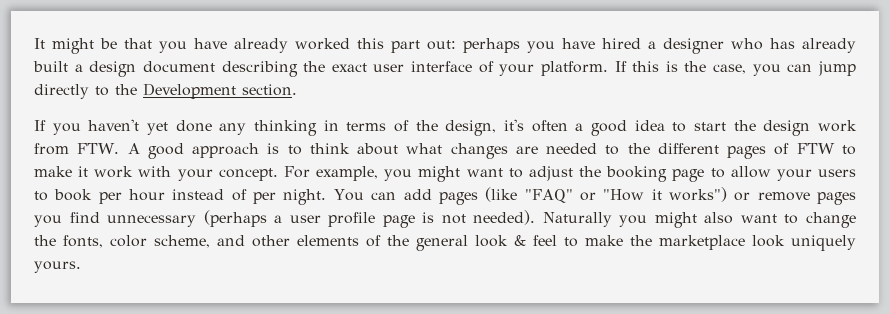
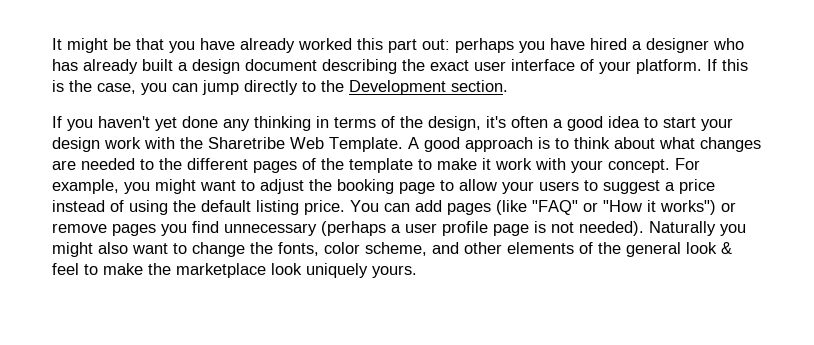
- If you haven't yet done any thinking in terms of the design, it's often a good idea to start the design work from FTW. A good approach is to think about what changes are needed to the different pages of FTW to make it work with your concept.
+ If you haven't yet done any thinking in terms of the design, it's often a good idea to start your design work with the Sharetribe Web Template. A good approach is to think about what changes are needed to the different pages of the template to make it work with your concept.
- For example, you might want to adjust the booking page to allow your users to book per hour instead of per night.
+ For example, you might want to adjust the booking page to allow your users to suggest a price instead of using the default listing price.

